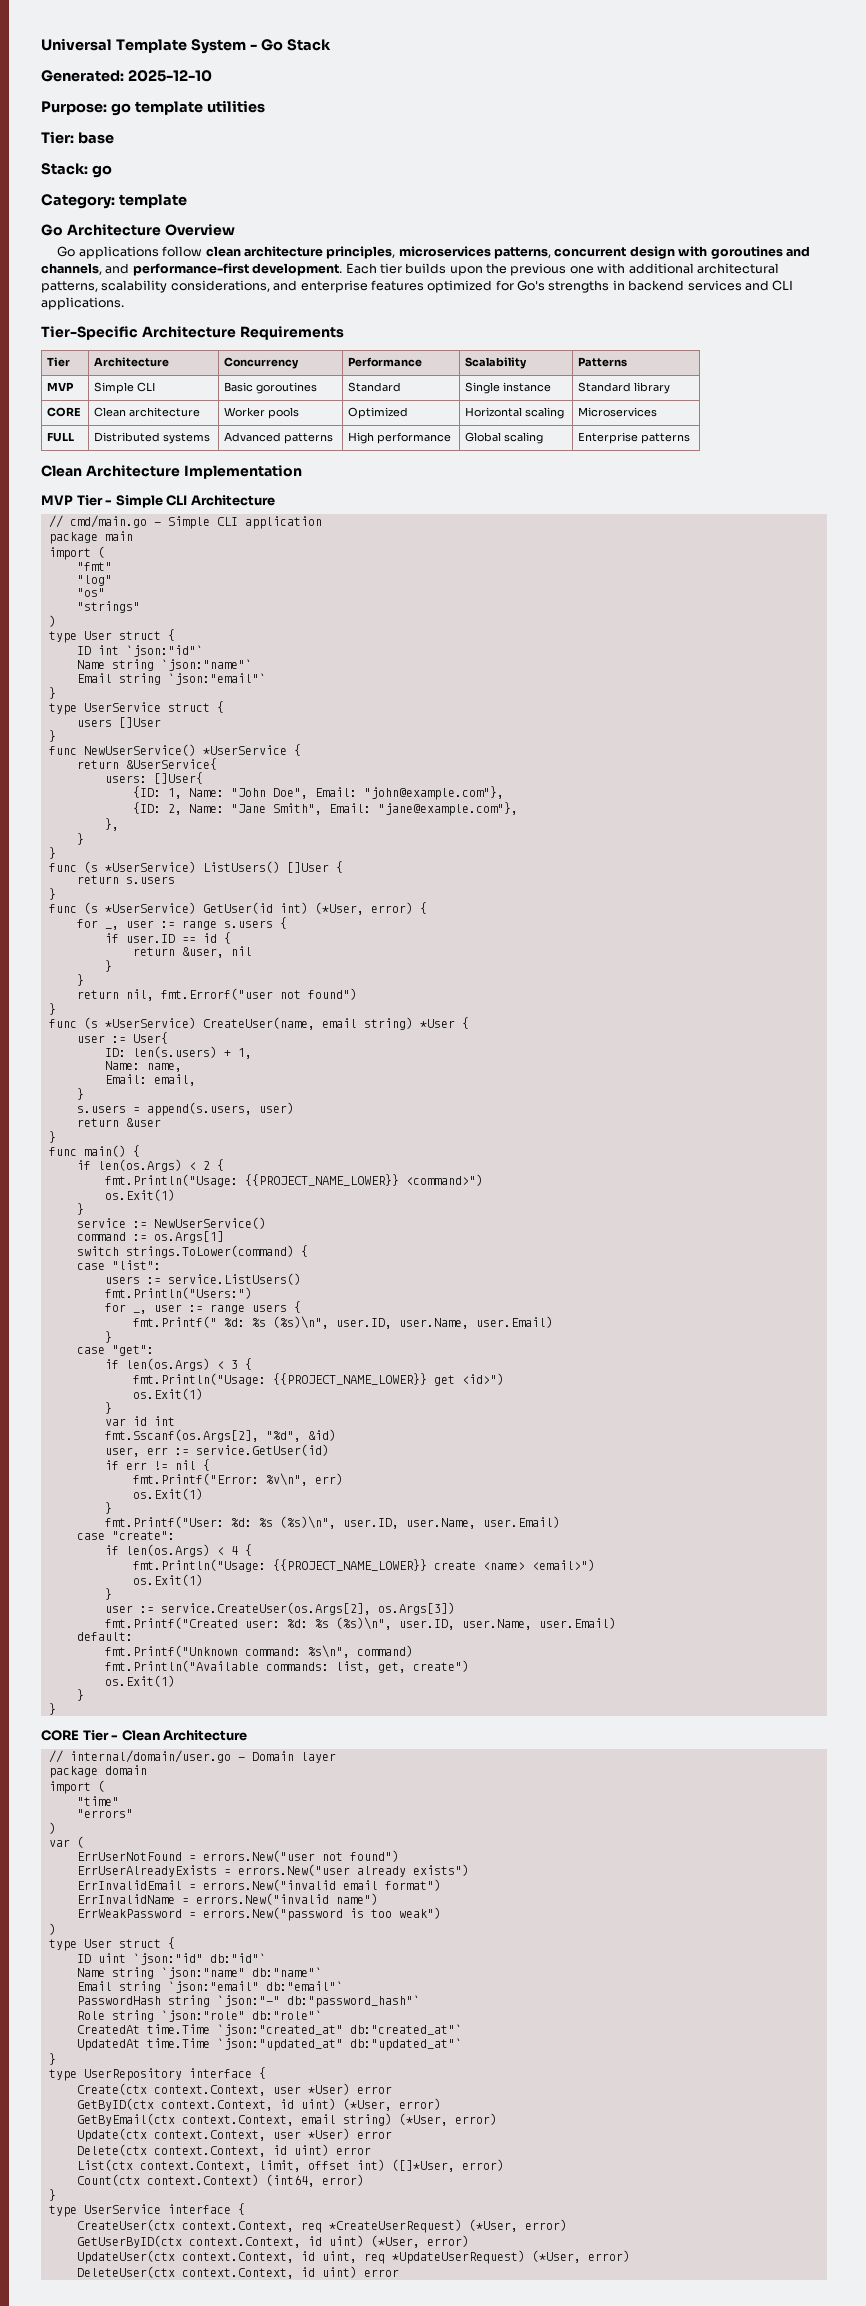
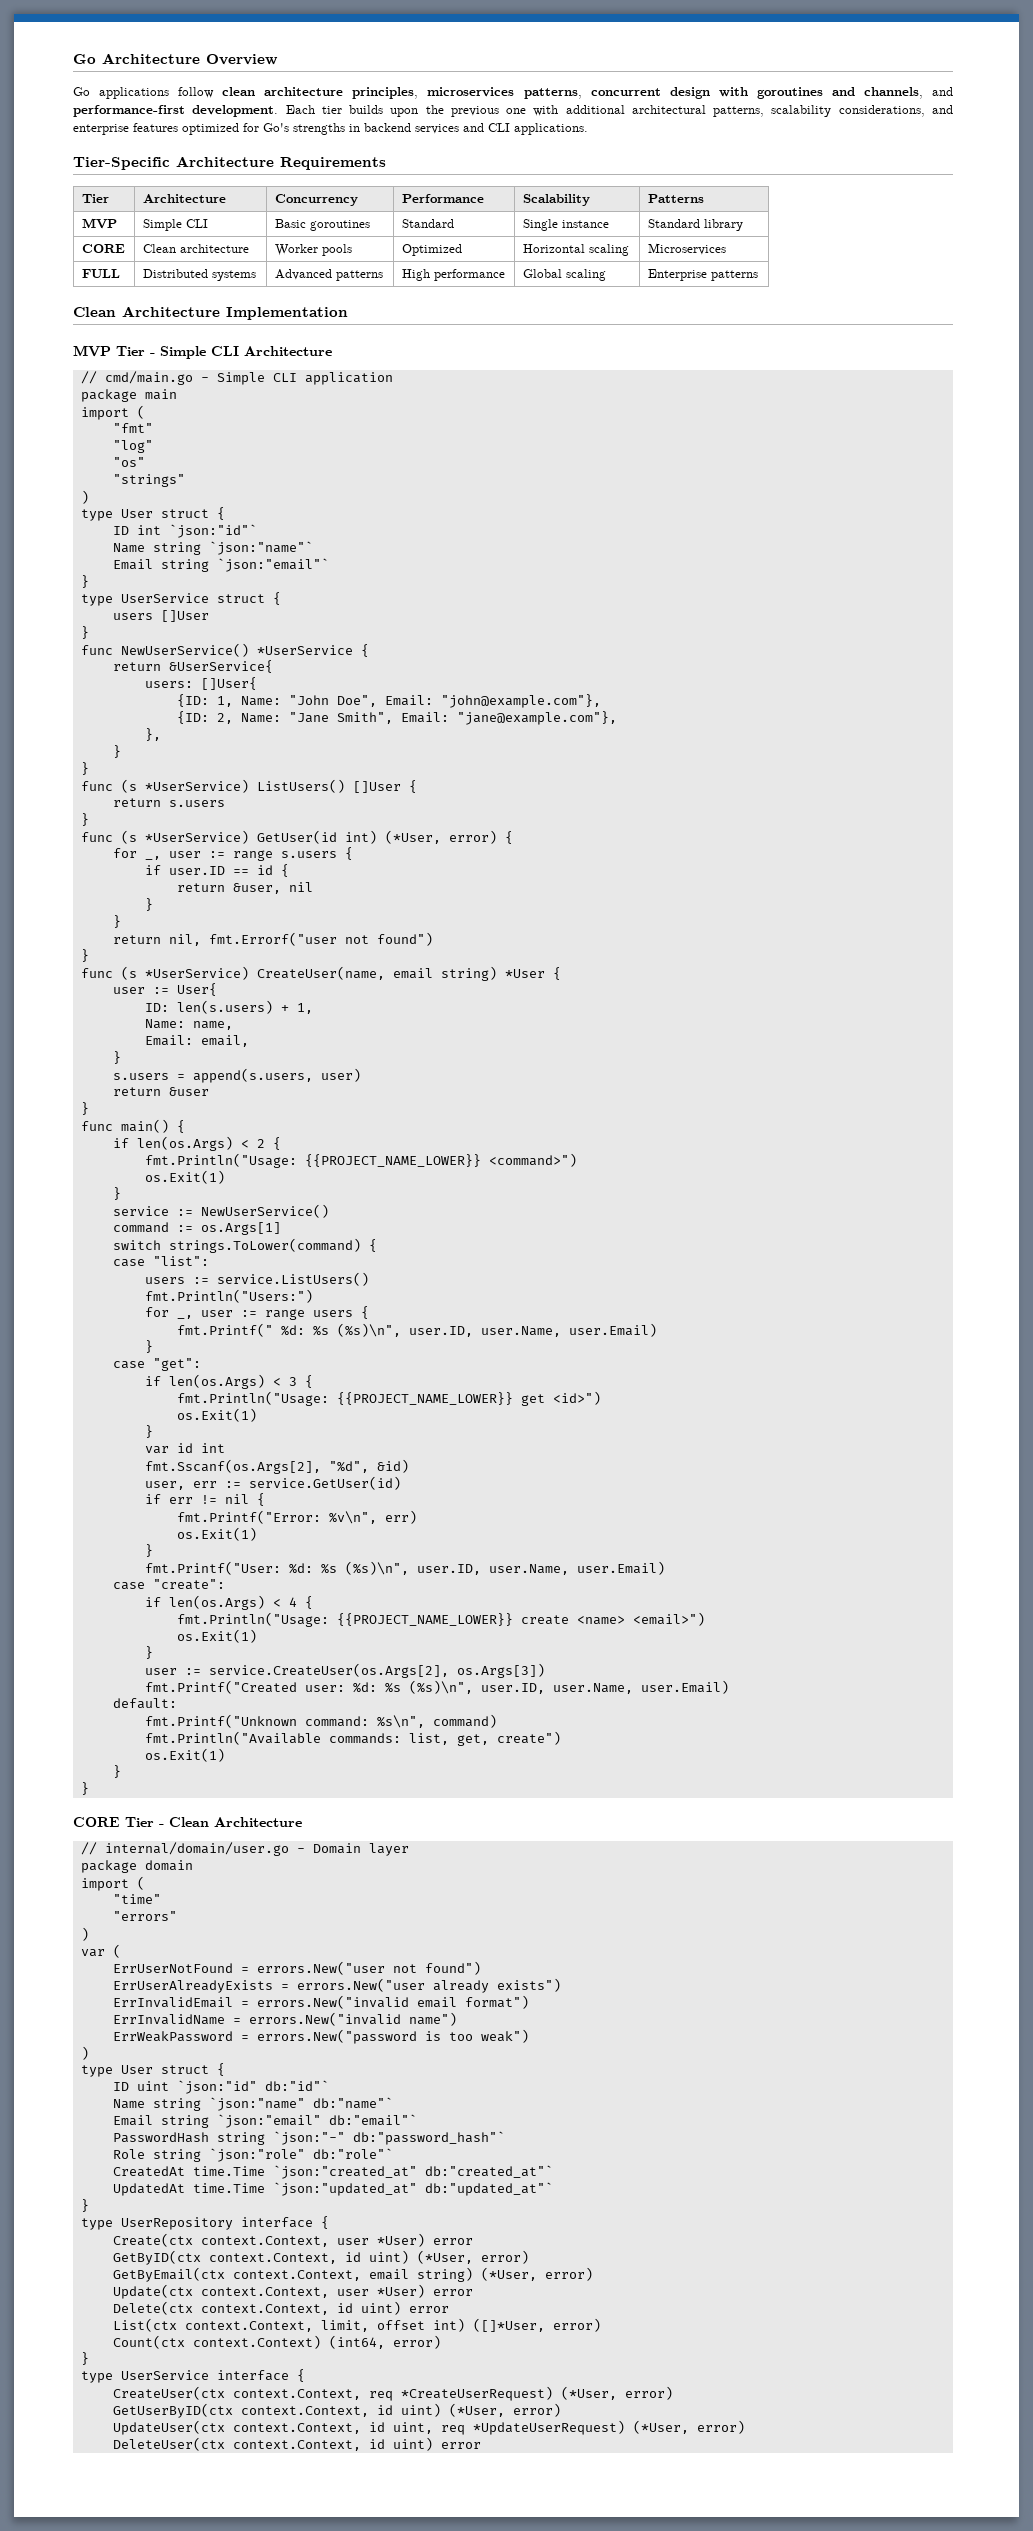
- Universal Template System - Go Stack
- Generated: 2025-12-10
- Purpose: go template utilities
- Tier: base
- Stack: go
- Category: template

